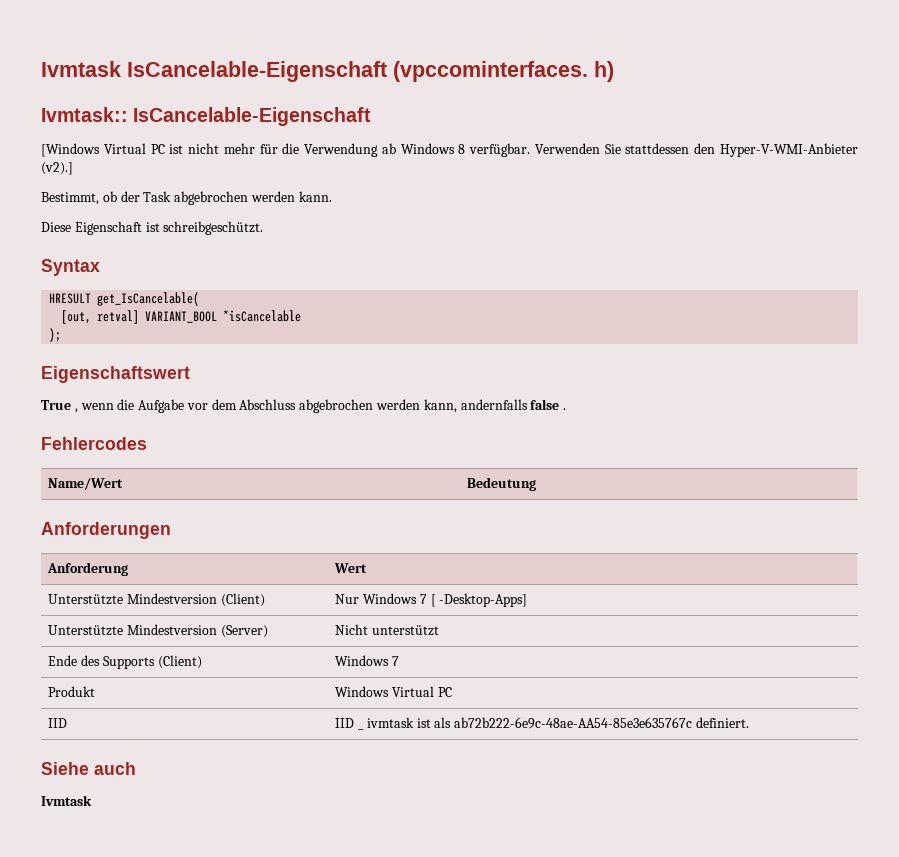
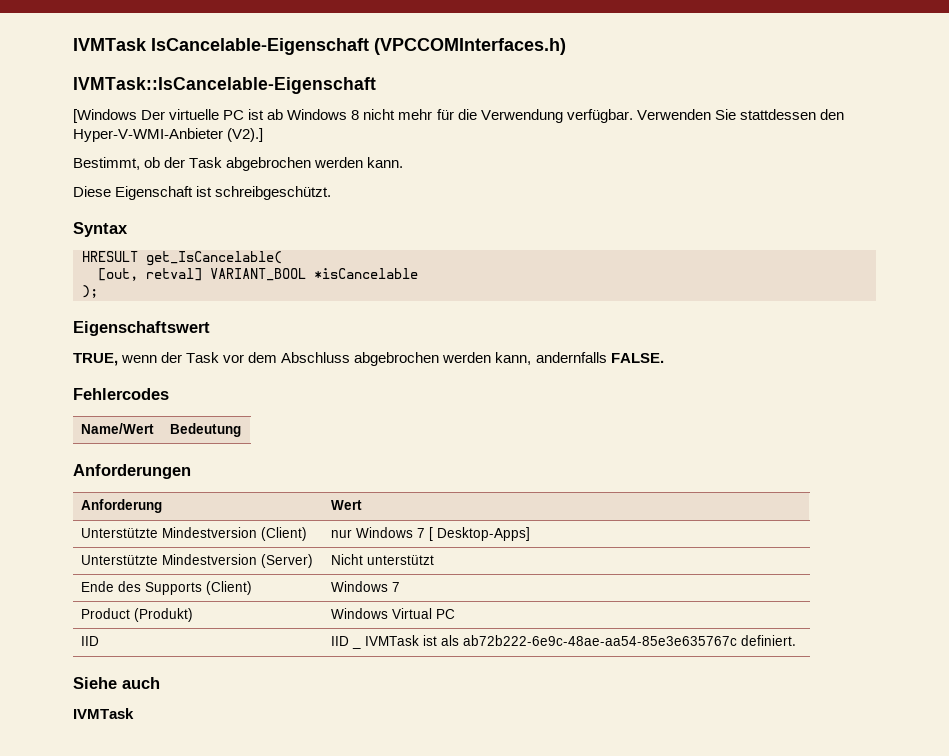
- Ivmtask IsCancelable-Eigenschaft (vpccominterfaces. h)
- Ivmtask:: IsCancelable-Eigenschaft
- [Windows Virtual PC ist nicht mehr für die Verwendung ab Windows 8 verfügbar.
+ IVMTask IsCancelable-Eigenschaft (VPCCOMInterfaces.h)
+ IVMTask::IsCancelable-Eigenschaft
+ [Windows Der virtuelle PC ist ab Windows 8 nicht mehr für die Verwendung verfügbar.
- Verwenden Sie stattdessen den Hyper-V-WMI-Anbieter (v2).]
+ Verwenden Sie stattdessen den Hyper-V-WMI-Anbieter (V2).]
- True , wenn die Aufgabe vor dem Abschluss abgebrochen werden kann, andernfalls false .
+ TRUE, wenn der Task vor dem Abschluss abgebrochen werden kann, andernfalls FALSE.
- Unterstützte Mindestversion (Client) | Nur Windows 7 [ -Desktop-Apps]
+ Unterstützte Mindestversion (Client) | nur Windows 7 [ Desktop-Apps]
- Produkt | Windows Virtual PC
+ Product (Produkt) | Windows Virtual PC
- IID | IID _ ivmtask ist als ab72b222-6e9c-48ae-AA54-85e3e635767c definiert.
+ IID | IID _ IVMTask ist als ab72b222-6e9c-48ae-aa54-85e3e635767c definiert.
  Siehe auch
- Ivmtask
+ IVMTask

